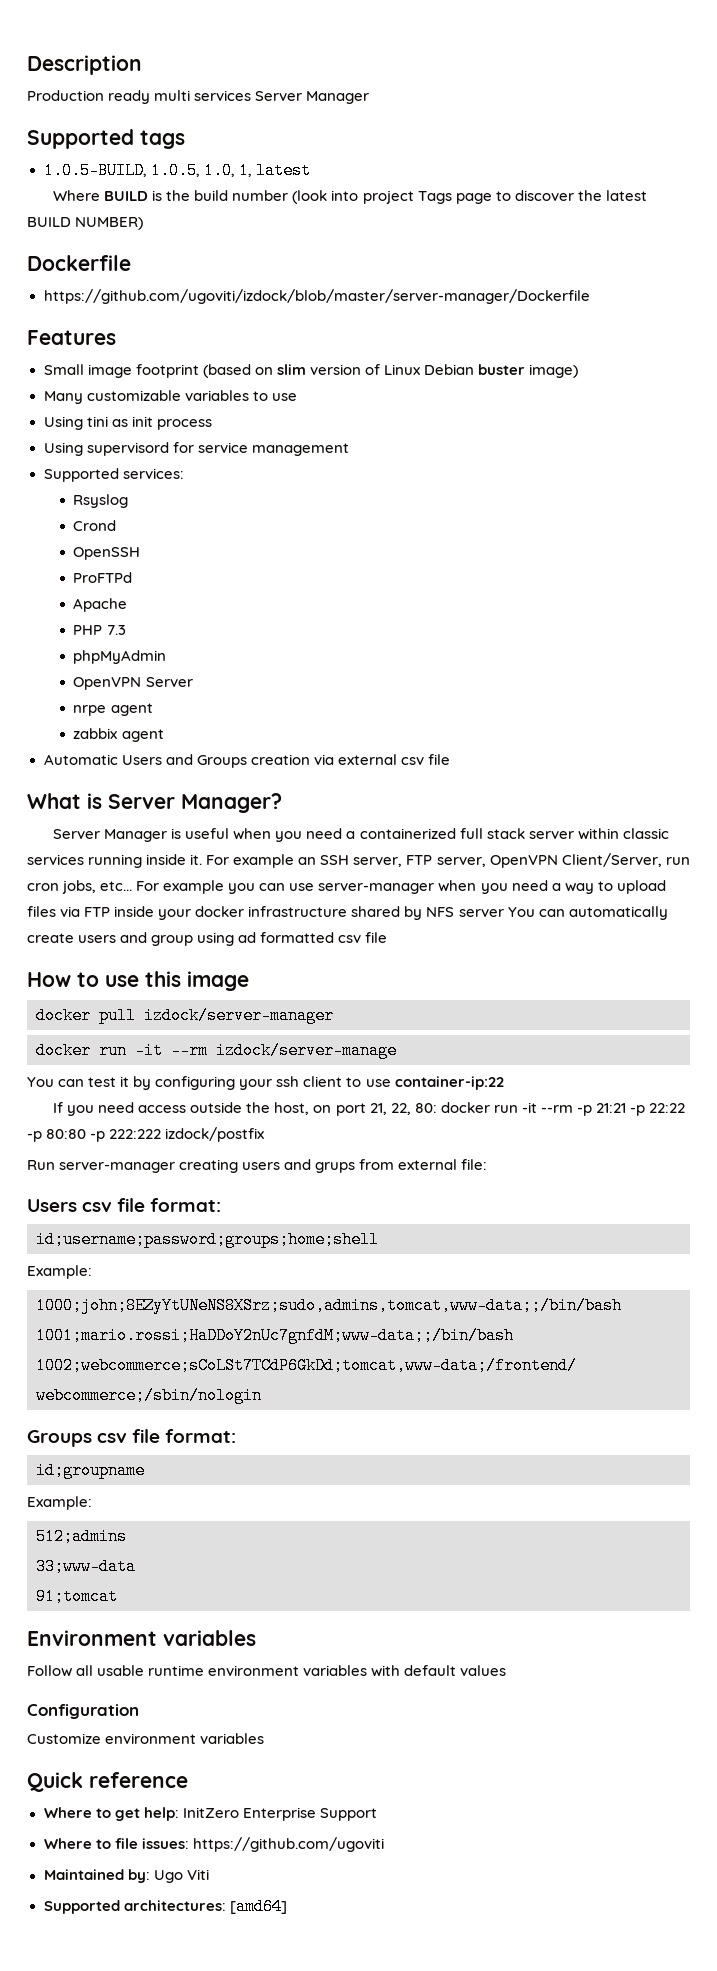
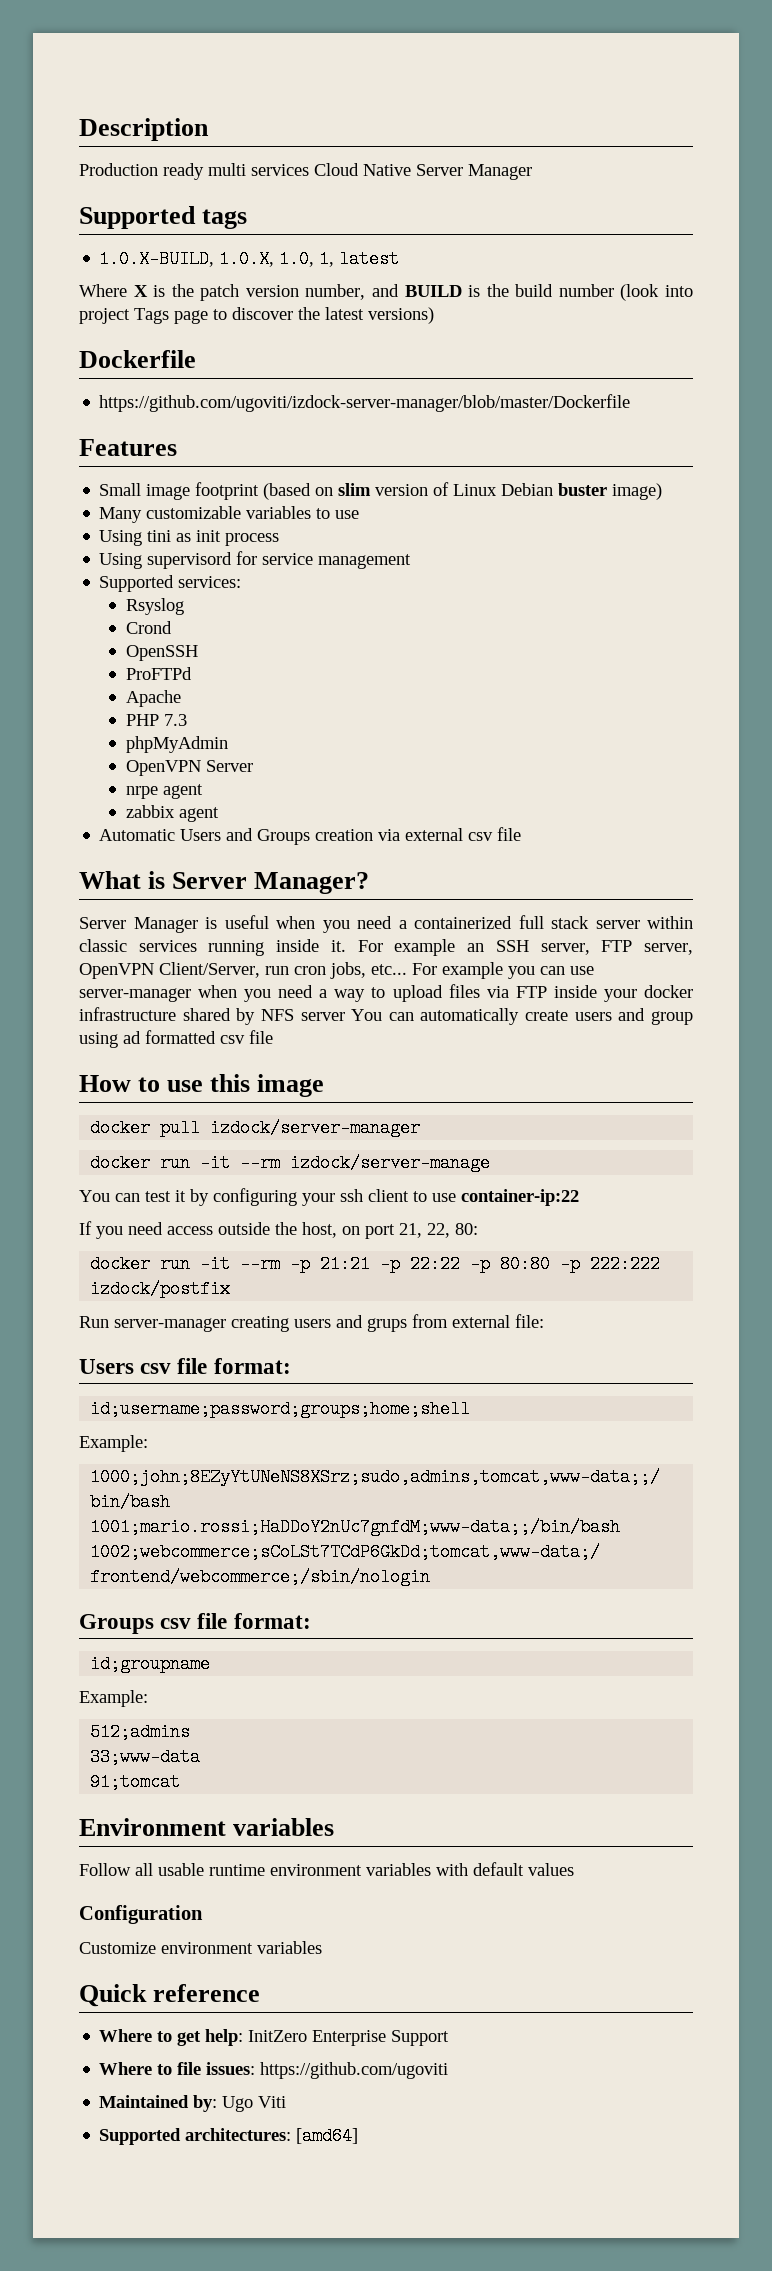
- Production ready multi services Server Manager
+ Production ready multi services Cloud Native Server Manager
- 1.0.5-BUILD, 1.0.5, 1.0, 1, latest
+ 1.0.X-BUILD, 1.0.X, 1.0, 1, latest
- Where BUILD is the build number (look into project Tags page to discover the latest BUILD NUMBER)
+ Where X is the patch version number, and BUILD is the build number (look into project Tags page to discover the latest versions)
- https://github.com/ugoviti/izdock/blob/master/server-manager/Dockerfile
+ https://github.com/ugoviti/izdock-server-manager/blob/master/Dockerfile
- If you need access outside the host, on port 21, 22, 80: docker run -it --rm -p 21:21 -p 22:22 -p 80:80 -p 222:222 izdock/postfix
+ If you need access outside the host, on port 21, 22, 80:
+ docker run -it --rm -p 21:21 -p 22:22 -p 80:80 -p 222:222 izdock/postfix

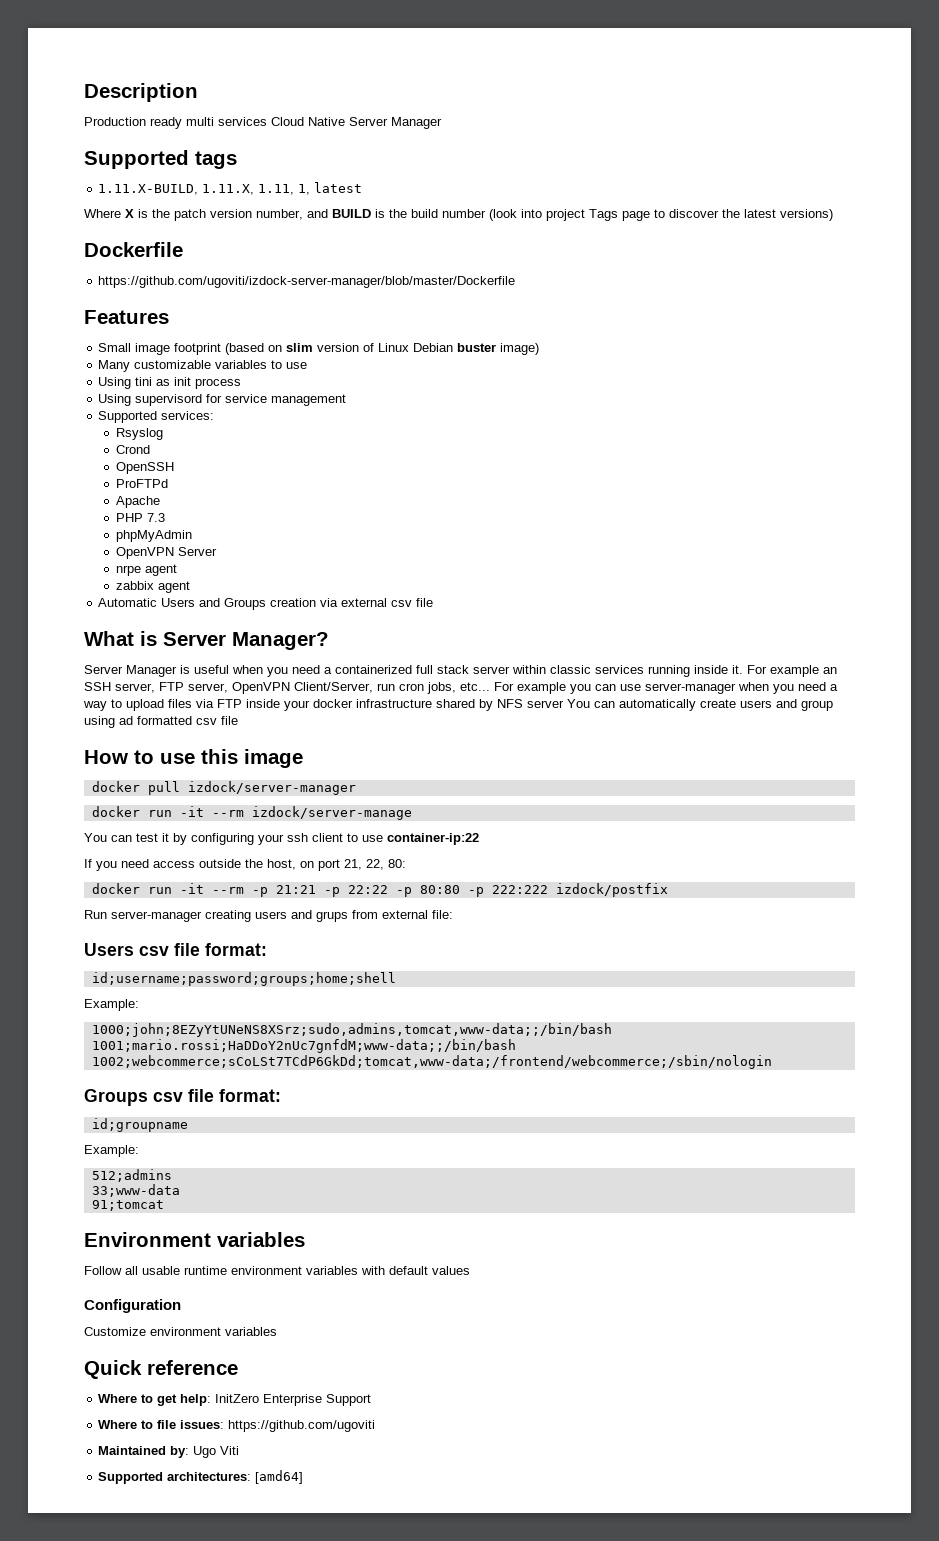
- 1.0.X-BUILD, 1.0.X, 1.0, 1, latest
+ 1.11.X-BUILD, 1.11.X, 1.11, 1, latest

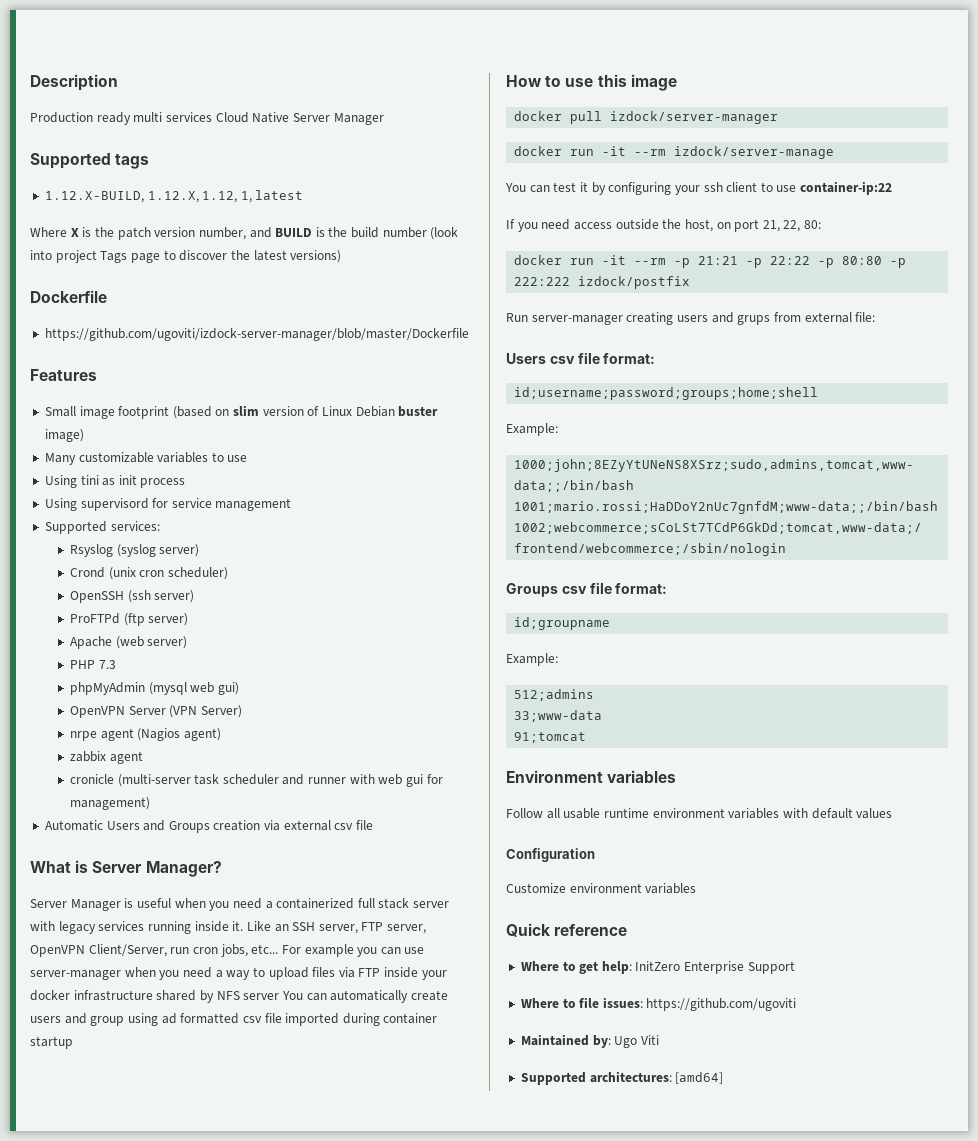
- 1.11.X-BUILD, 1.11.X, 1.11, 1, latest
+ 1.12.X-BUILD, 1.12.X, 1.12, 1, latest
- Rsyslog
+ Rsyslog (syslog server)
- Crond
+ Crond (unix cron scheduler)
- OpenSSH
+ OpenSSH (ssh server)
- ProFTPd
+ ProFTPd (ftp server)
- Apache
+ Apache (web server)
- phpMyAdmin
+ phpMyAdmin (mysql web gui)
- OpenVPN Server
+ OpenVPN Server (VPN Server)
- nrpe agent
+ nrpe agent (Nagios agent)
+ cronicle (multi-server task scheduler and runner with web gui for management)
- Server Manager is useful when you need a containerized full stack server within classic services running inside it.
+ Server Manager is useful when you need a containerized full stack server with legacy services running inside it.
- For example an SSH server, FTP server, OpenVPN Client/Server, run cron jobs, etc...
+ Like an SSH server, FTP server, OpenVPN Client/Server, run cron jobs, etc...
- For example you can use server-manager when you need a way to upload files via FTP inside your docker infrastructure shared by NFS server You can automatically create users and group using ad formatted csv file
+ For example you can use server-manager when you need a way to upload files via FTP inside your docker infrastructure shared by NFS server You can automatically create users and group using ad formatted csv file imported during container startup

